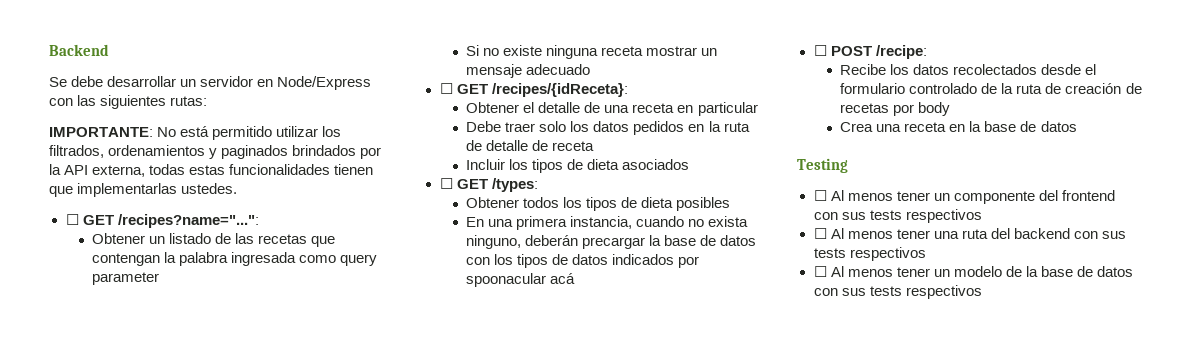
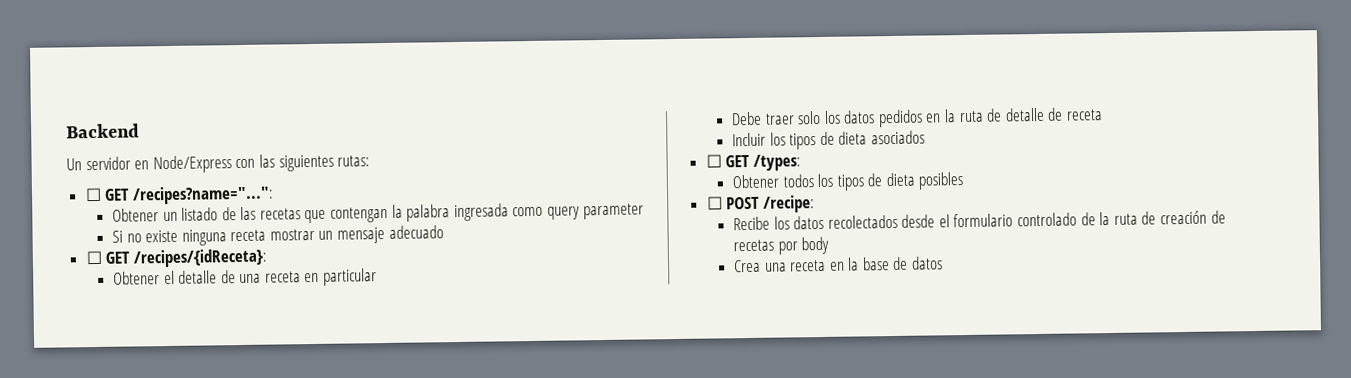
- Se debe desarrollar un servidor en Node/Express con las siguientes rutas:
+ Un servidor en Node/Express con las siguientes rutas:
- IMPORTANTE: No está permitido utilizar los filtrados, ordenamientos y paginados brindados por la API externa, todas estas funcionalidades tienen que implementarlas ustedes.
- En una primera instancia, cuando no exista ninguno, deberán precargar la base de datos con los tipos de datos indicados por spoonacular acá
- Testing
- ☐ Al menos tener un componente del frontend con sus tests respectivos
- ☐ Al menos tener una ruta del backend con sus tests respectivos
- ☐ Al menos tener un modelo de la base de datos con sus tests respectivos

